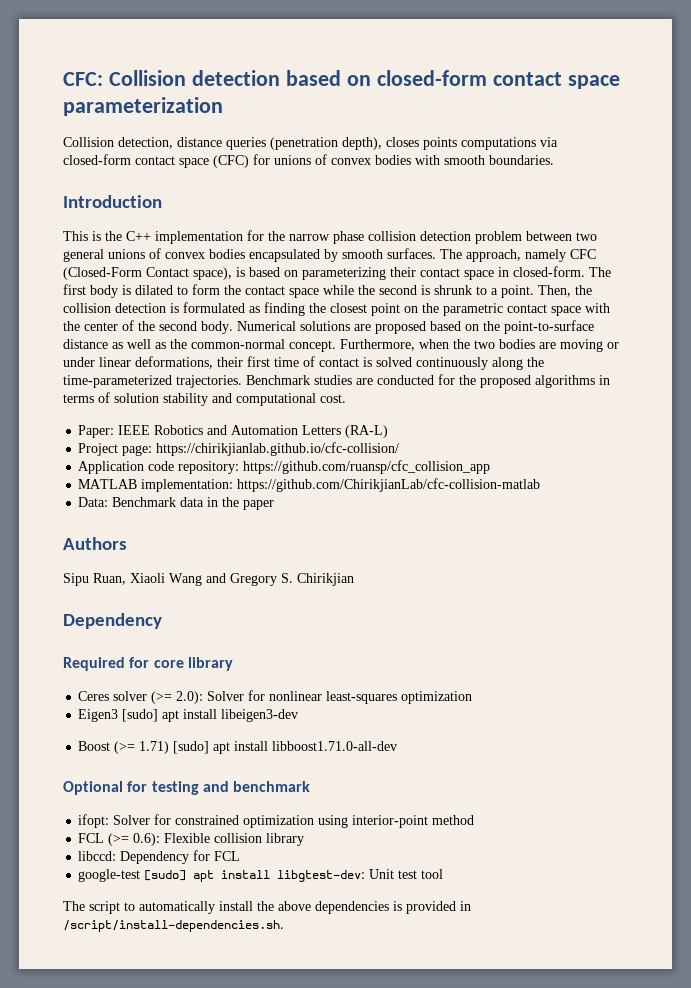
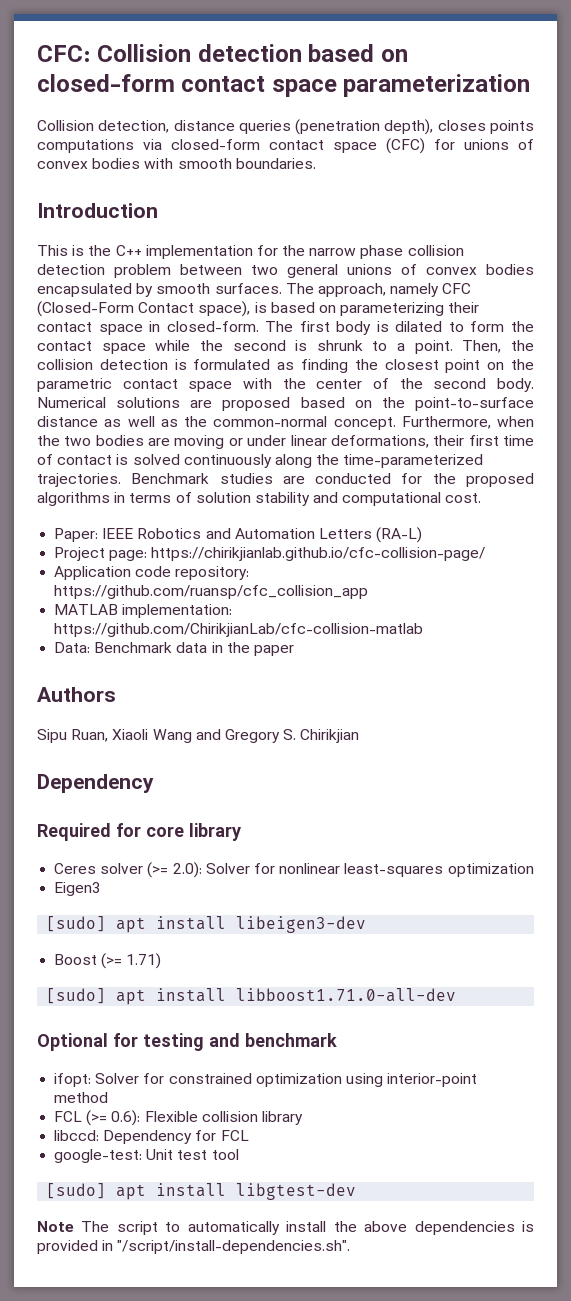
- Project page: https://chirikjianlab.github.io/cfc-collision/
+ Project page: https://chirikjianlab.github.io/cfc-collision-page/
- Eigen3 [sudo] apt install libeigen3-dev
+ Eigen3
+ [sudo] apt install libeigen3-dev
- Boost (>= 1.71) [sudo] apt install libboost1.71.0-all-dev
+ Boost (>= 1.71)
+ [sudo] apt install libboost1.71.0-all-dev
- google-test [sudo] apt install libgtest-dev: Unit test tool
- The script to automatically install the above dependencies is provided in /script/install-dependencies.sh.
+ google-test: Unit test tool
+ [sudo] apt install libgtest-dev
+ Note The script to automatically install the above dependencies is provided in "/script/install-dependencies.sh".

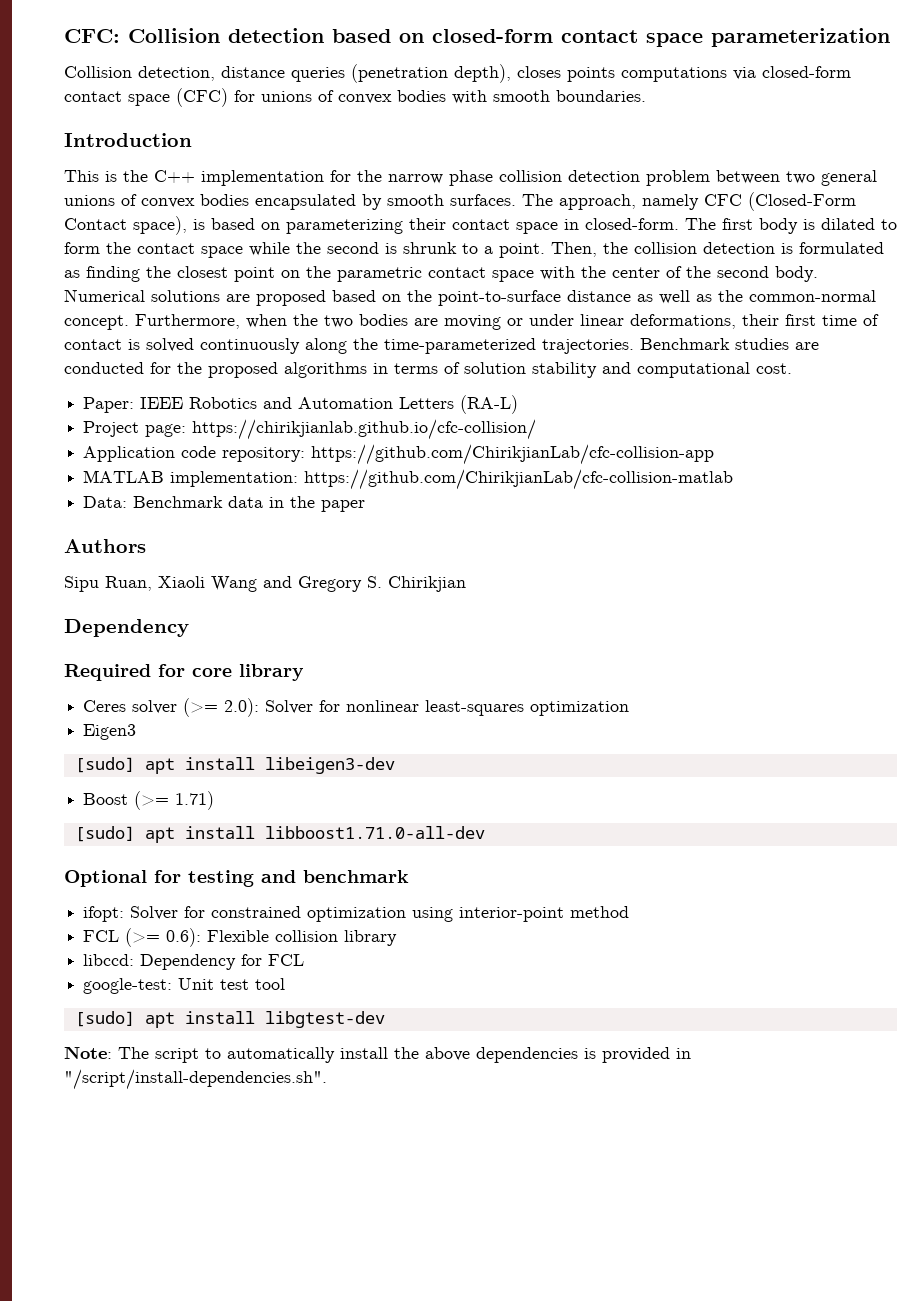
- Project page: https://chirikjianlab.github.io/cfc-collision-page/
+ Project page: https://chirikjianlab.github.io/cfc-collision/
- Application code repository: https://github.com/ruansp/cfc_collision_app
+ Application code repository: https://github.com/ChirikjianLab/cfc-collision-app
- Note The script to automatically install the above dependencies is provided in "/script/install-dependencies.sh".
+ Note: The script to automatically install the above dependencies is provided in "/script/install-dependencies.sh".

